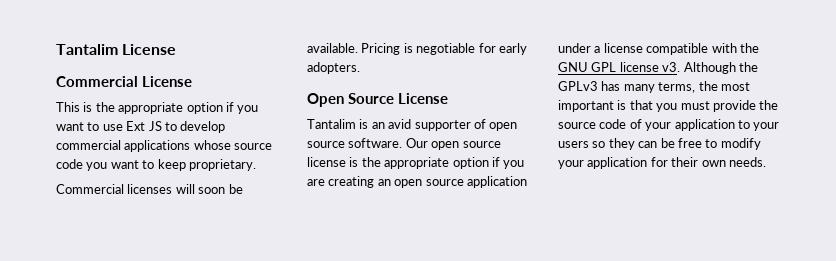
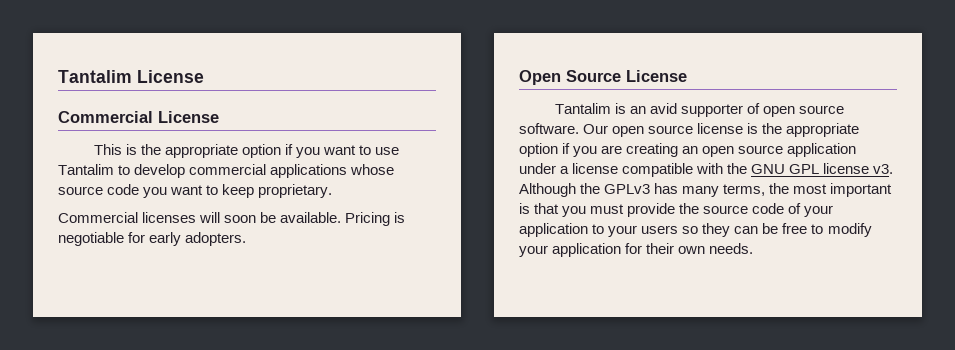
- This is the appropriate option if you want to use Ext JS to develop commercial applications whose source code you want to keep proprietary.
+ This is the appropriate option if you want to use Tantalim to develop commercial applications whose source code you want to keep proprietary.

